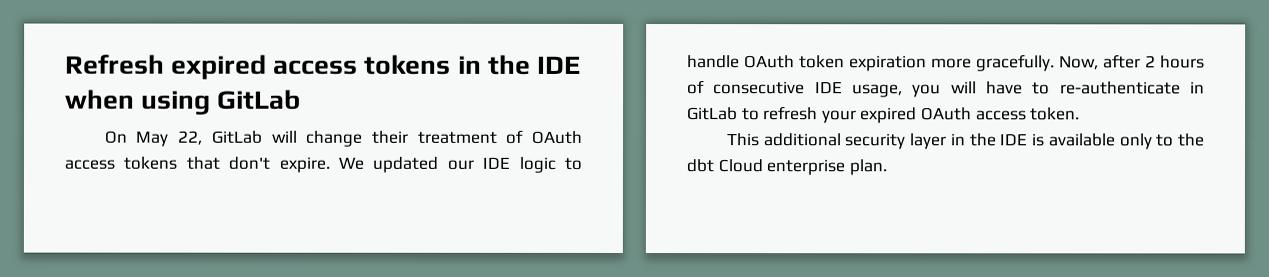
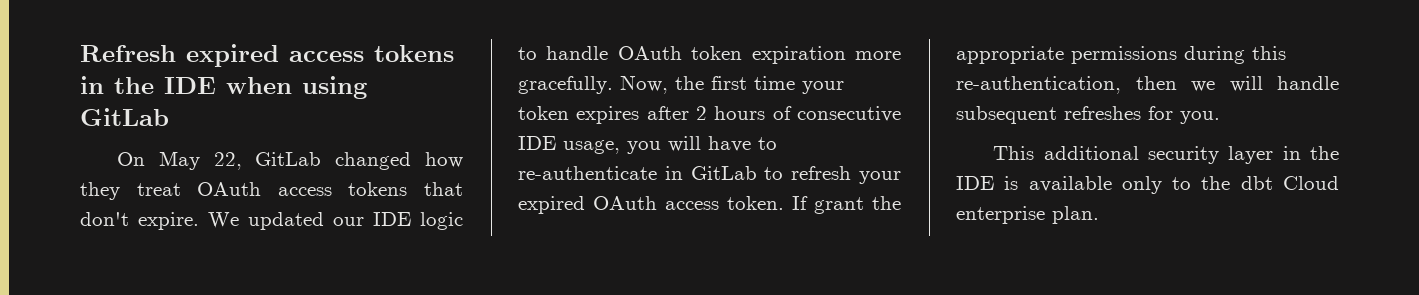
- On May 22, GitLab will change their treatment of OAuth access tokens that don't expire.
+ On May 22, GitLab changed how they treat OAuth access tokens that don't expire.
- Now, after 2 hours of consecutive IDE usage, you will have to re-authenticate in GitLab to refresh your expired OAuth access token.
+ Now, the first time your token expires after 2 hours of consecutive IDE usage, you will have to re-authenticate in GitLab to refresh your expired OAuth access token. If grant the appropriate permissions during this re-authentication, then we will handle subsequent refreshes for you.

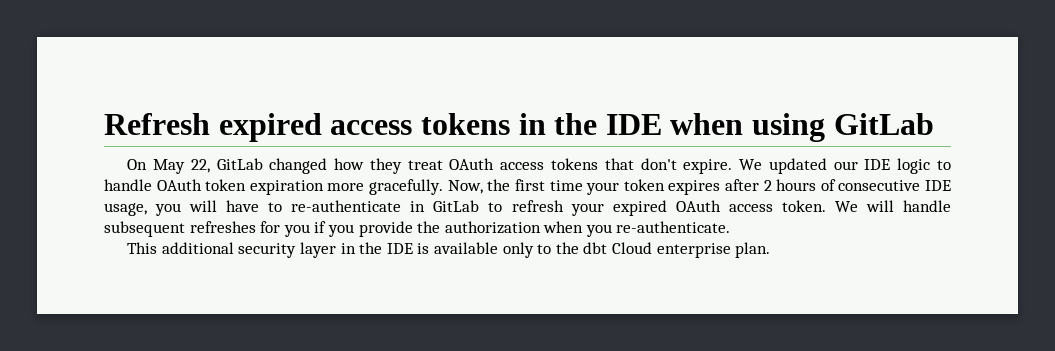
- If grant the appropriate permissions during this re-authentication, then we will handle subsequent refreshes for you.
+ We will handle subsequent refreshes for you if you provide the authorization when you re-authenticate.

